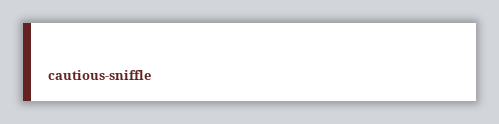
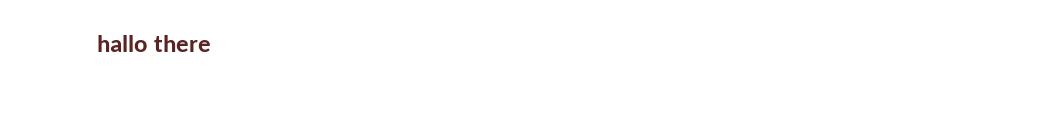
- cautious-sniffle
+ hallo there

